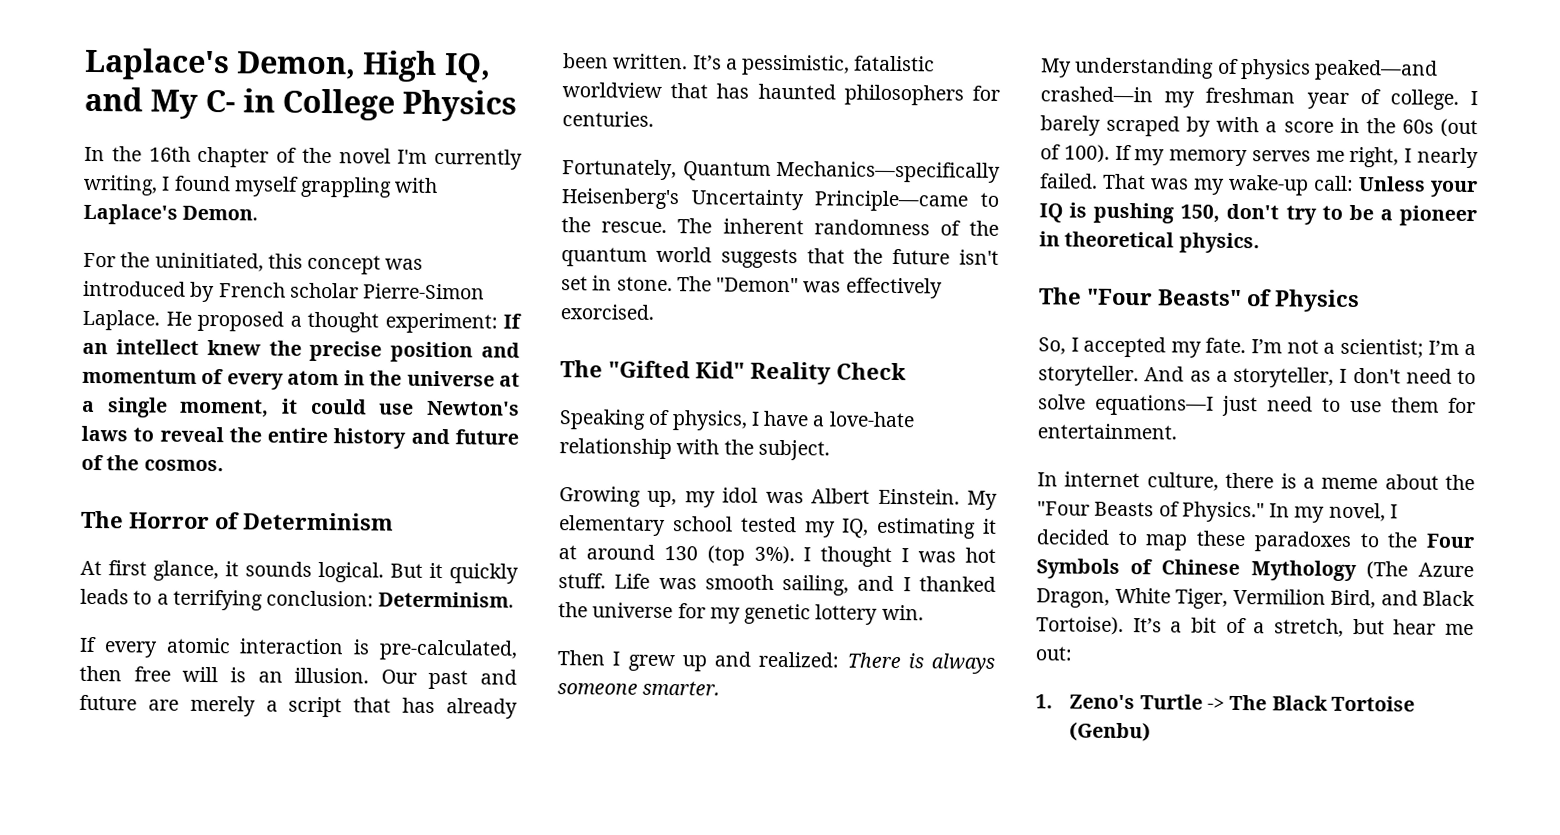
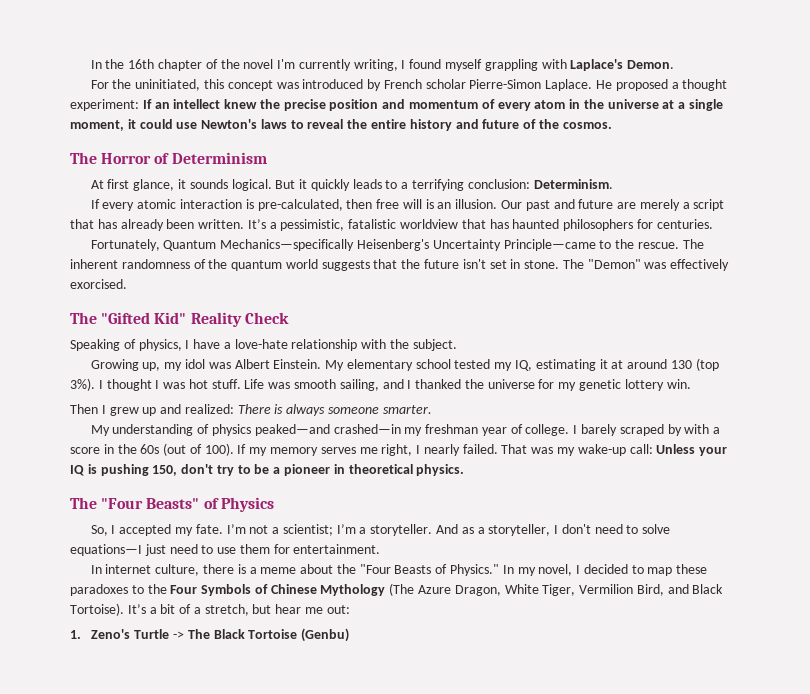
- Laplace's Demon, High IQ, and My C- in College Physics

